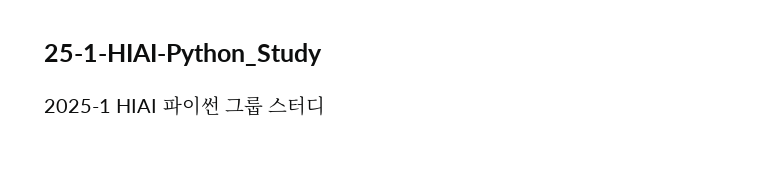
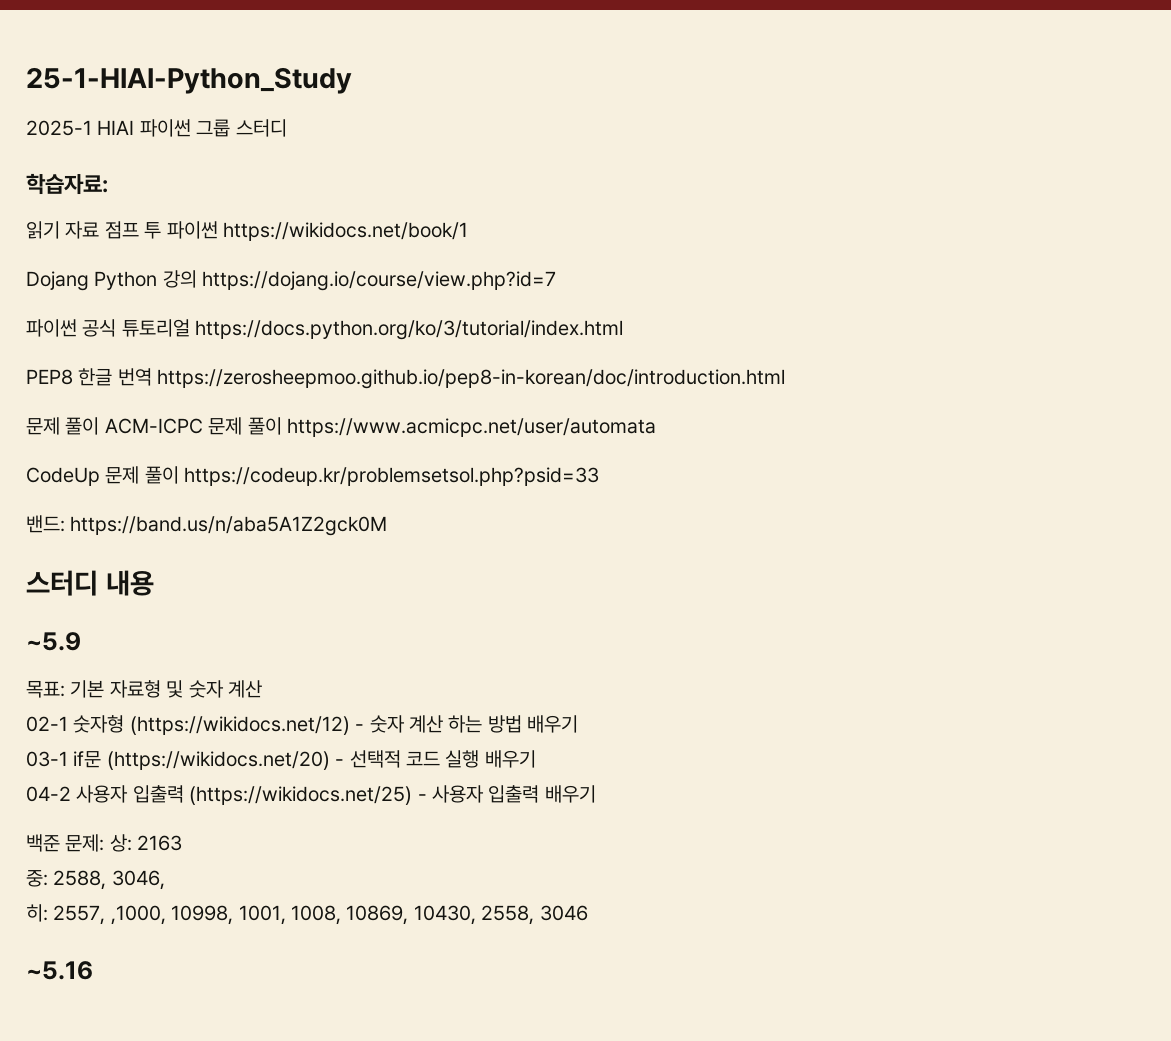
+ 학습자료:
+ 읽기 자료 점프 투 파이썬 https://wikidocs.net/book/1
+ Dojang Python 강의 https://dojang.io/course/view.php?id=7
+ 파이썬 공식 튜토리얼 https://docs.python.org/ko/3/tutorial/index.html
+ PEP8 한글 번역 https://zerosheepmoo.github.io/pep8-in-korean/doc/introduction.html
+ 문제 풀이 ACM-ICPC 문제 풀이 https://www.acmicpc.net/user/automata
+ CodeUp 문제 풀이 https://codeup.kr/problemsetsol.php?psid=33
+ 밴드: https://band.us/n/aba5A1Z2gck0M
+ 스터디 내용
+ ~5.9
+ 목표: 기본 자료형 및 숫자 계산
+ 02-1 숫자형 (https://wikidocs.net/12) - 숫자 계산 하는 방법 배우기
+ 03-1 if문 (https://wikidocs.net/20) - 선택적 코드 실행 배우기
+ 04-2 사용자 입출력 (https://wikidocs.net/25) - 사용자 입출력 배우기
+ 백준 문제: 상: 2163
+ 중: 2588, 3046,
+ 히: 2557, ,1000, 10998, 1001, 1008, 10869, 10430, 2558, 3046
+ ~5.16

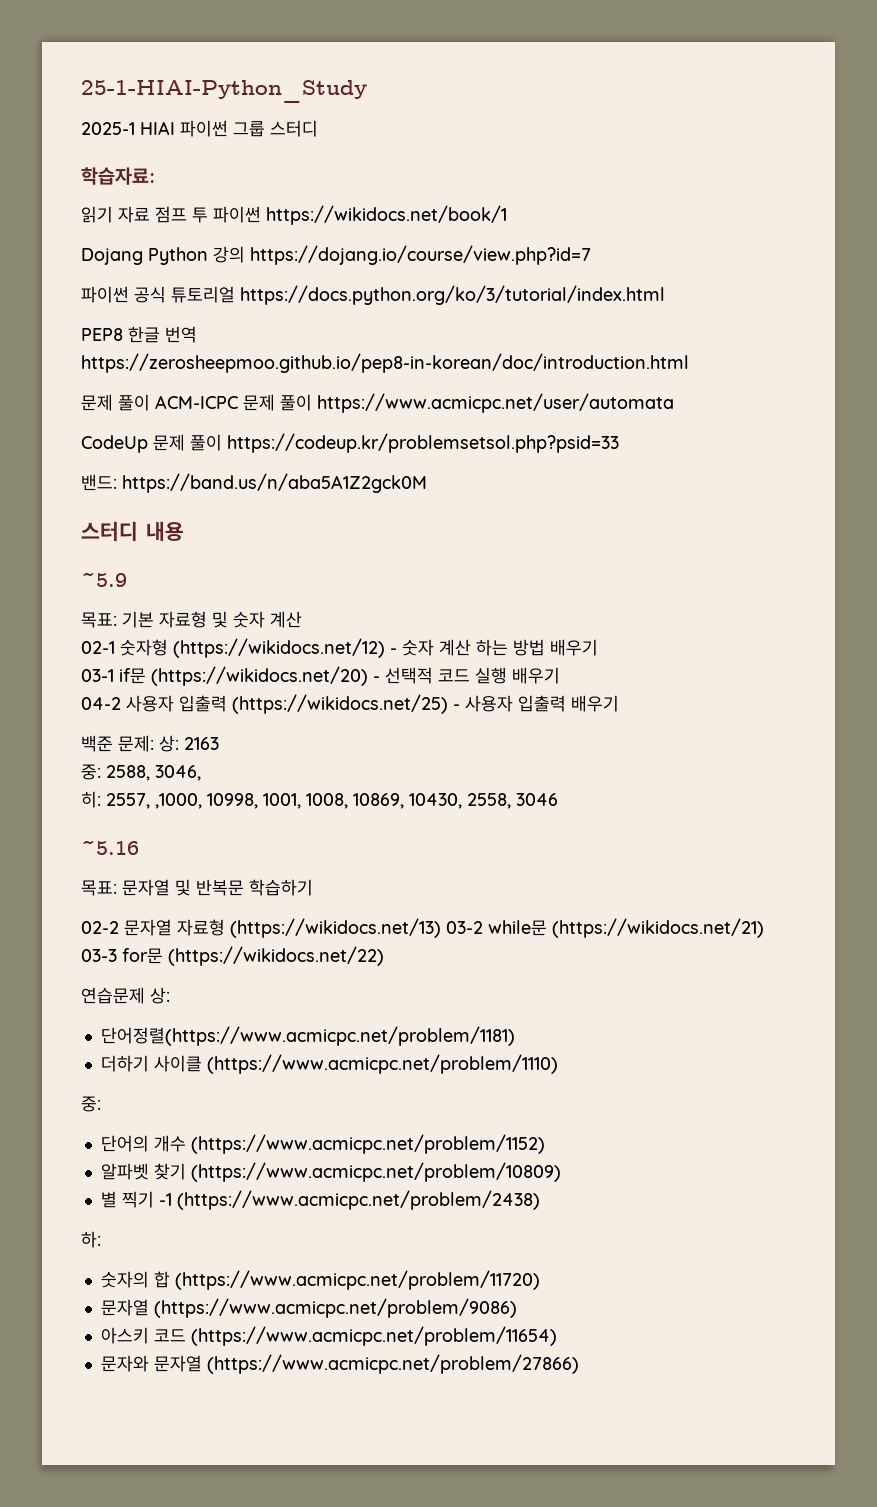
+ 목표: 문자열 및 반복문 학습하기
+ 02-2 문자열 자료형 (https://wikidocs.net/13) 03-2 while문 (https://wikidocs.net/21) 03-3 for문 (https://wikidocs.net/22)
+ 연습문제 상:
+ 단어정렬(https://www.acmicpc.net/problem/1181)
+ 더하기 사이클 (https://www.acmicpc.net/problem/1110)
+ 중:
+ 단어의 개수 (https://www.acmicpc.net/problem/1152)
+ 알파벳 찾기 (https://www.acmicpc.net/problem/10809)
+ 별 찍기 -1 (https://www.acmicpc.net/problem/2438)
+ 하:
+ 숫자의 합 (https://www.acmicpc.net/problem/11720)
+ 문자열 (https://www.acmicpc.net/problem/9086)
+ 아스키 코드 (https://www.acmicpc.net/problem/11654)
+ 문자와 문자열 (https://www.acmicpc.net/problem/27866)

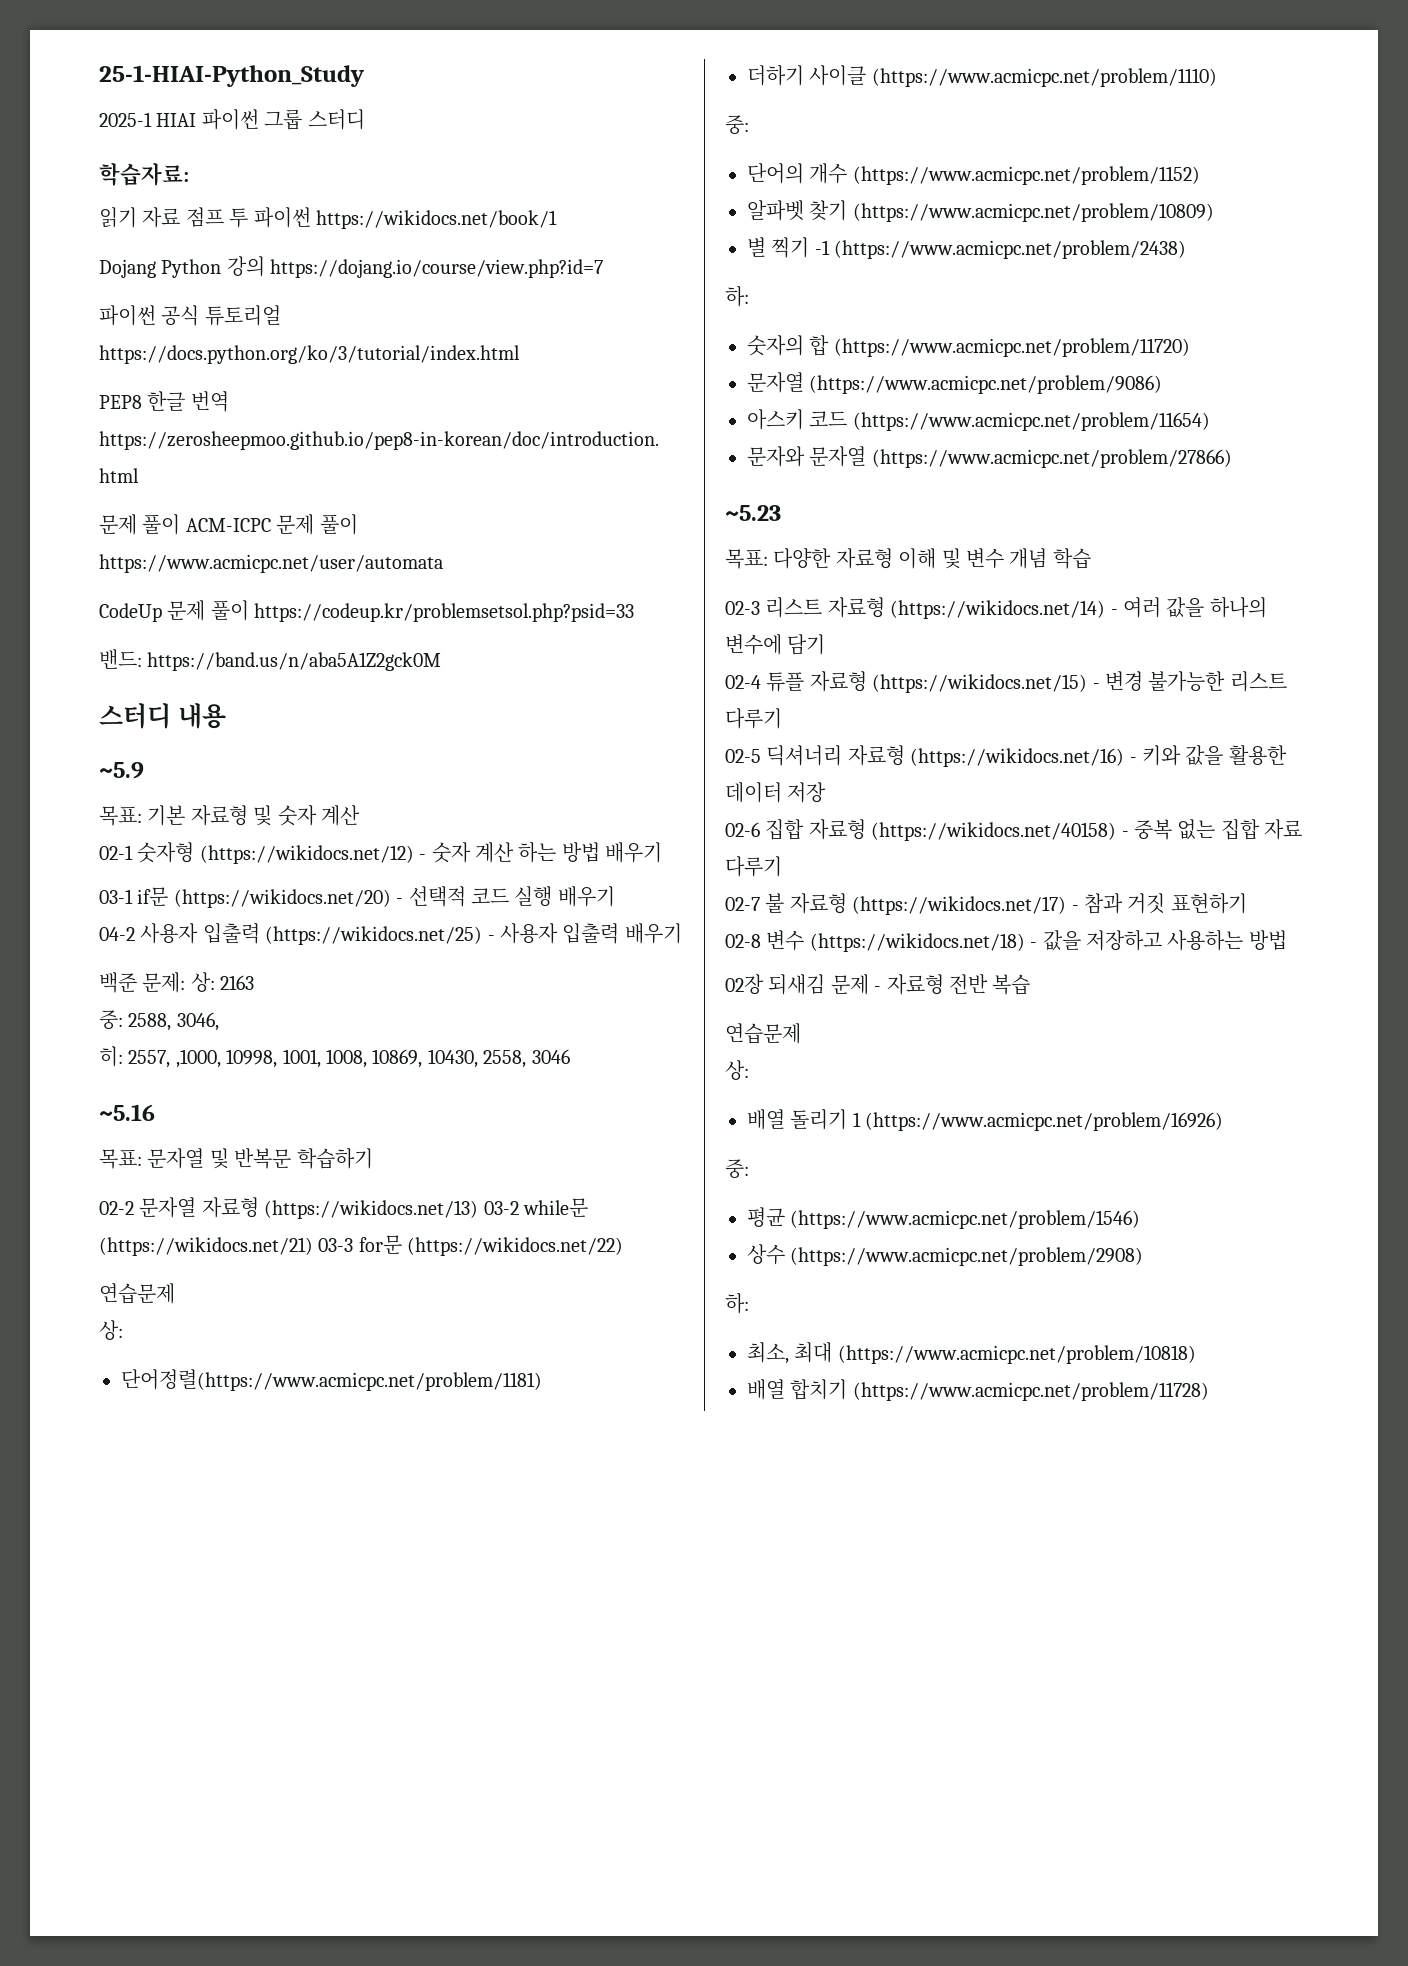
  02-2 문자열 자료형 (https://wikidocs.net/13) 03-2 while문 (https://wikidocs.net/21) 03-3 for문 (https://wikidocs.net/22)
- 연습문제 상:
+ 연습문제
+ 상:
+ ~5.23
+ 목표: 다양한 자료형 이해 및 변수 개념 학습
+ 02-3 리스트 자료형 (https://wikidocs.net/14) - 여러 값을 하나의 변수에 담기
+ 02-4 튜플 자료형 (https://wikidocs.net/15) - 변경 불가능한 리스트 다루기
+ 02-5 딕셔너리 자료형 (https://wikidocs.net/16) - 키와 값을 활용한 데이터 저장
+ 02-6 집합 자료형 (https://wikidocs.net/40158) - 중복 없는 집합 자료 다루기
+ 02-7 불 자료형 (https://wikidocs.net/17) - 참과 거짓 표현하기
+ 02-8 변수 (https://wikidocs.net/18) - 값을 저장하고 사용하는 방법
+ 02장 되새김 문제 - 자료형 전반 복습
+ 연습문제
+ 상:
+ 배열 돌리기 1 (https://www.acmicpc.net/problem/16926)
+ 중:
+ 평균 (https://www.acmicpc.net/problem/1546)
+ 상수 (https://www.acmicpc.net/problem/2908)
+ 하:
+ 최소, 최대 (https://www.acmicpc.net/problem/10818)
+ 배열 합치기 (https://www.acmicpc.net/problem/11728)

